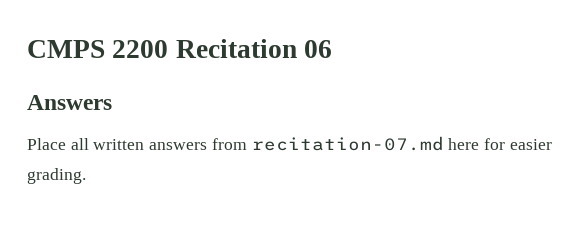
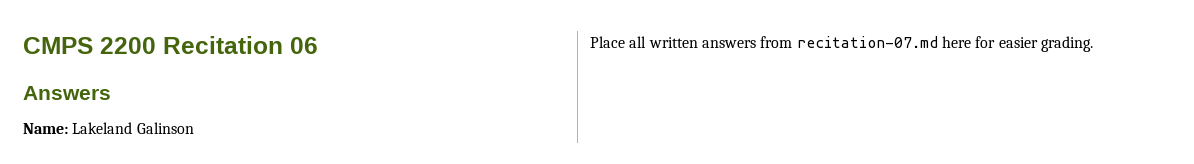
+ Name: Lakeland Galinson

